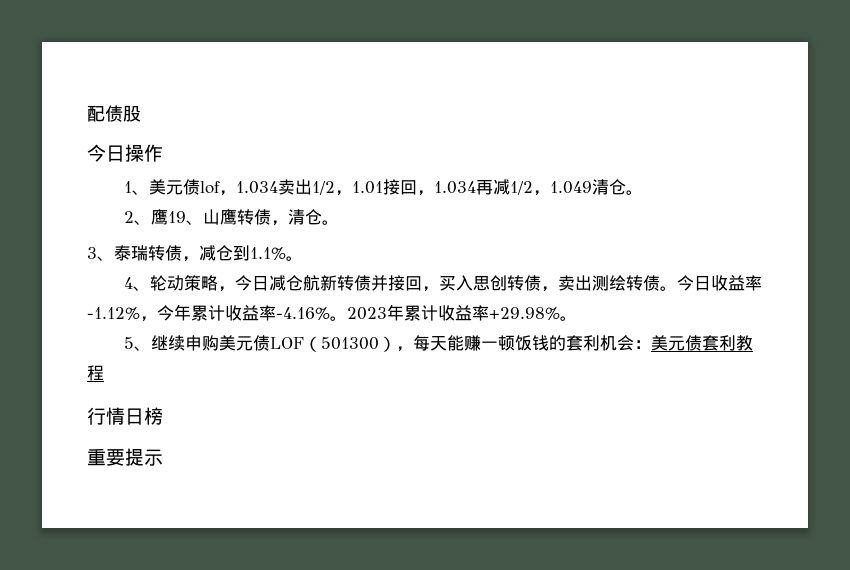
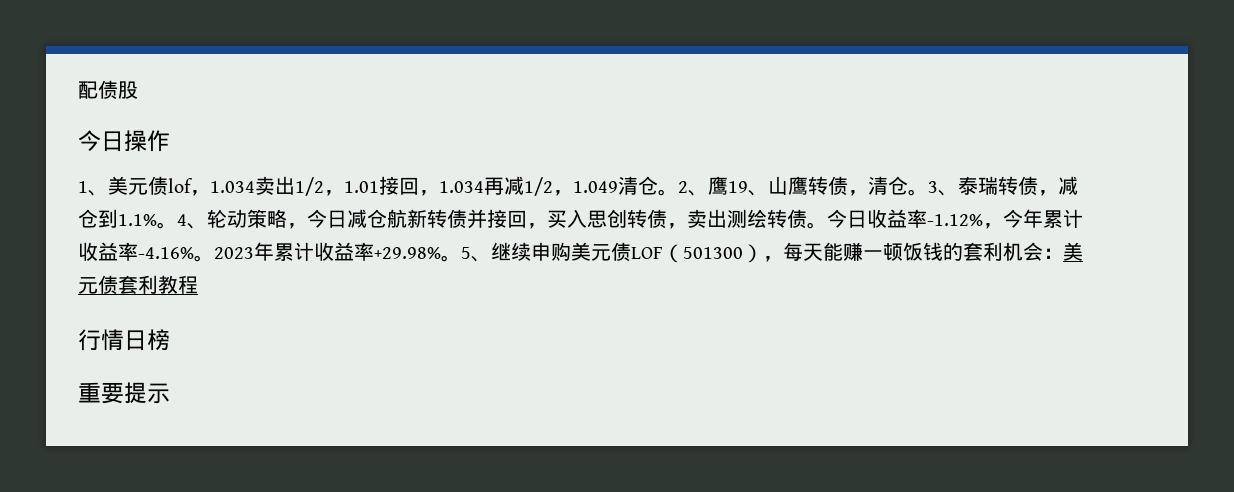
- 1、美元债lof，1.034卖出1/2，1.01接回，1.034再减1/2，1.049清仓。
- 2、鹰19、山鹰转债，清仓。
- 3、泰瑞转债，减仓到1.1%。
- 4、轮动策略，今日减仓航新转债并接回，买入思创转债，卖出测绘转债。
+ 1、美元债lof，1.034卖出1/2，1.01接回，1.034再减1/2，1.049清仓。2、鹰19、山鹰转债，清仓。3、泰瑞转债，减仓到1.1%。4、轮动策略，今日减仓航新转债并接回，买入思创转债，卖出测绘转债。
- 2023年累计收益率+29.98%。
- 5、继续申购美元债LOF（501300），每天能赚一顿饭钱的套利机会：美元债套利教程
+ 2023年累计收益率+29.98%。5、继续申购美元债LOF（501300），每天能赚一顿饭钱的套利机会：美元债套利教程

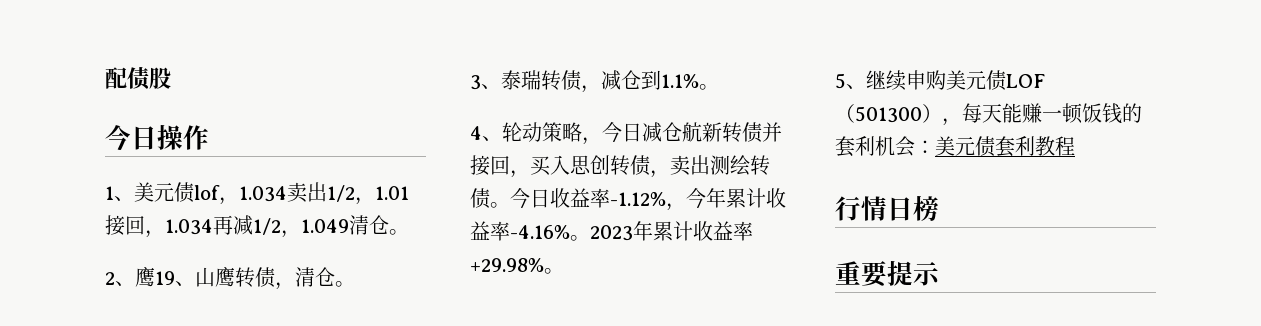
- 1、美元债lof，1.034卖出1/2，1.01接回，1.034再减1/2，1.049清仓。2、鹰19、山鹰转债，清仓。3、泰瑞转债，减仓到1.1%。4、轮动策略，今日减仓航新转债并接回，买入思创转债，卖出测绘转债。
+ 1、美元债lof，1.034卖出1/2，1.01接回，1.034再减1/2，1.049清仓。
+ 2、鹰19、山鹰转债，清仓。
+ 3、泰瑞转债，减仓到1.1%。
+ 4、轮动策略，今日减仓航新转债并接回，买入思创转债，卖出测绘转债。
- 2023年累计收益率+29.98%。5、继续申购美元债LOF（501300），每天能赚一顿饭钱的套利机会：美元债套利教程
+ 2023年累计收益率+29.98%。
+ 5、继续申购美元债LOF（501300），每天能赚一顿饭钱的套利机会：美元债套利教程

